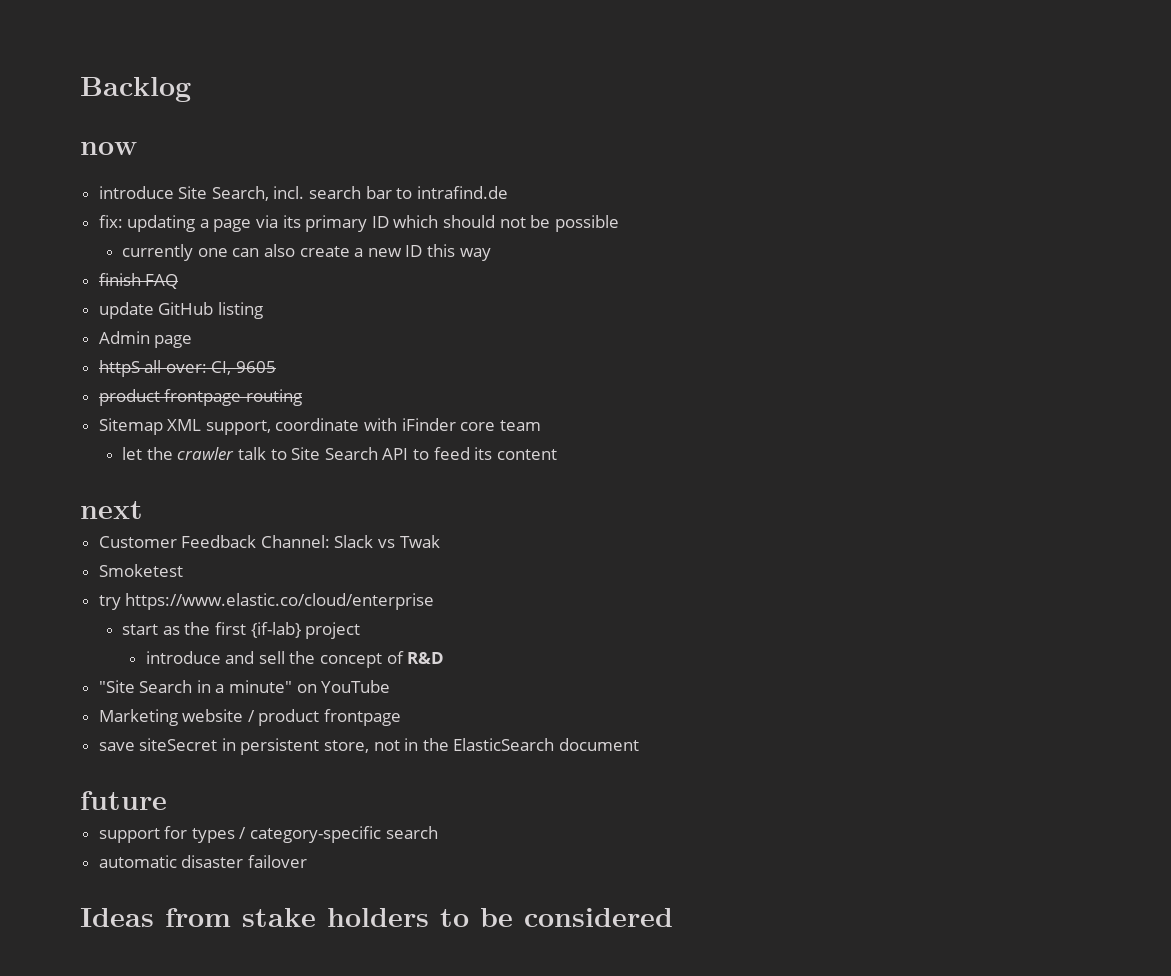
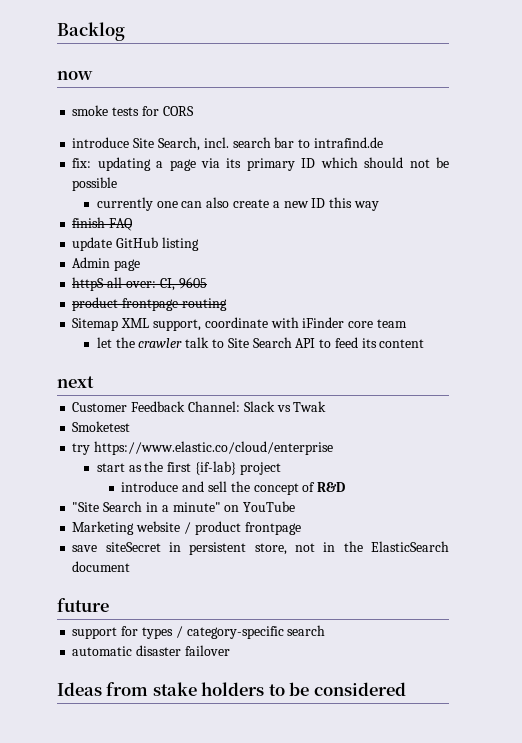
+ smoke tests for CORS

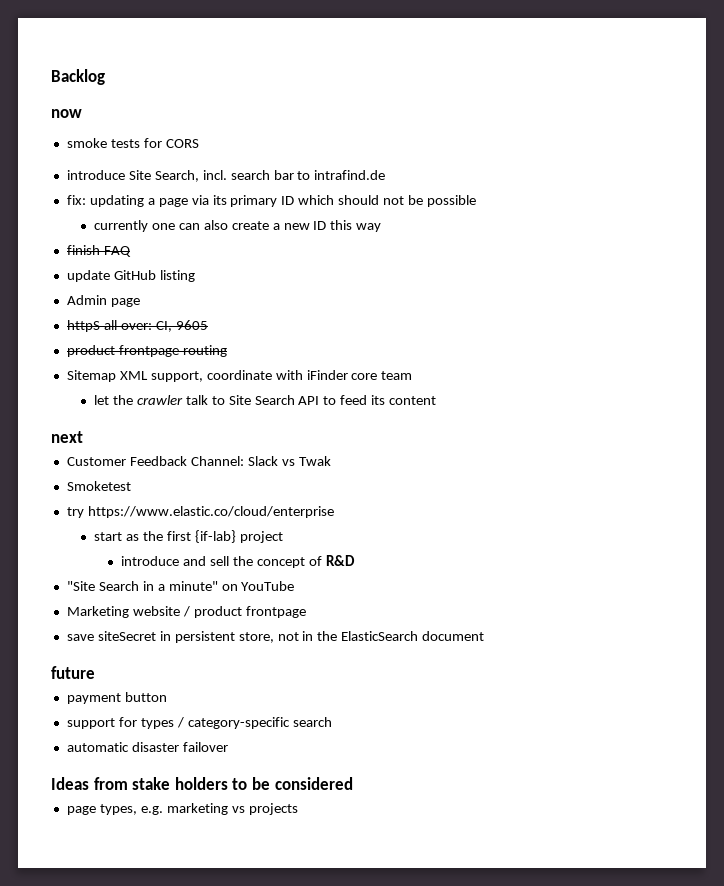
+ payment button
+ page types, e.g. marketing vs projects

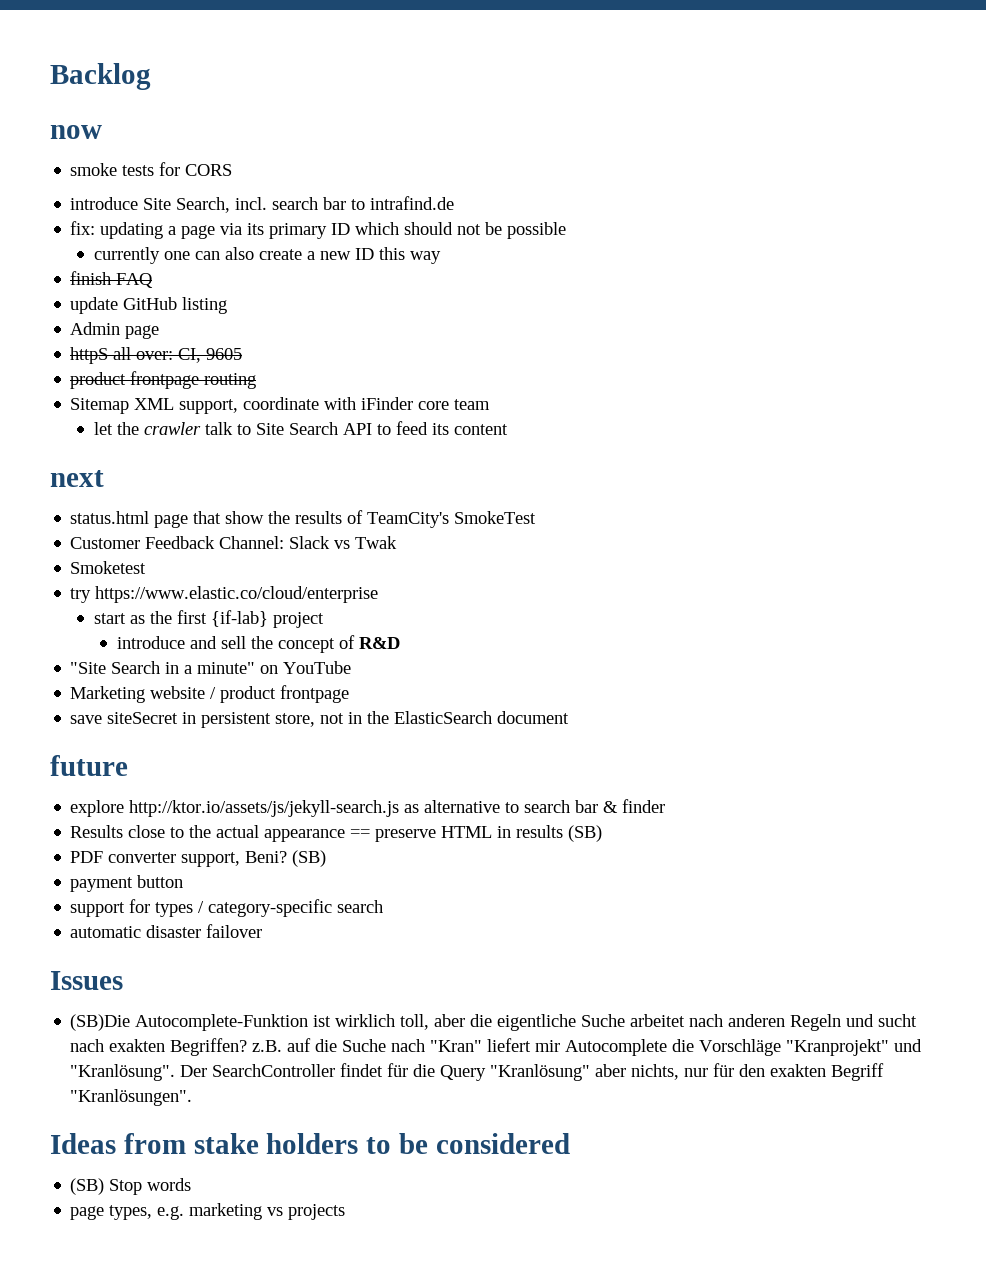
+ status.html page that show the results of TeamCity's SmokeTest
+ explore http://ktor.io/assets/js/jekyll-search.js as alternative to search bar & finder
+ Results close to the actual appearance == preserve HTML in results (SB)
+ PDF converter support, Beni? (SB)
+ Issues
+ (SB)Die Autocomplete-Funktion ist wirklich toll, aber die eigentliche Suche arbeitet nach anderen Regeln und sucht nach exakten Begriffen? z.B. auf die Suche nach "Kran" liefert mir Autocomplete die Vorschläge "Kranprojekt" und "Kranlösung". Der SearchController findet für die Query "Kranlösung" aber nichts, nur für den exakten Begriff "Kranlösungen".
+ (SB) Stop words

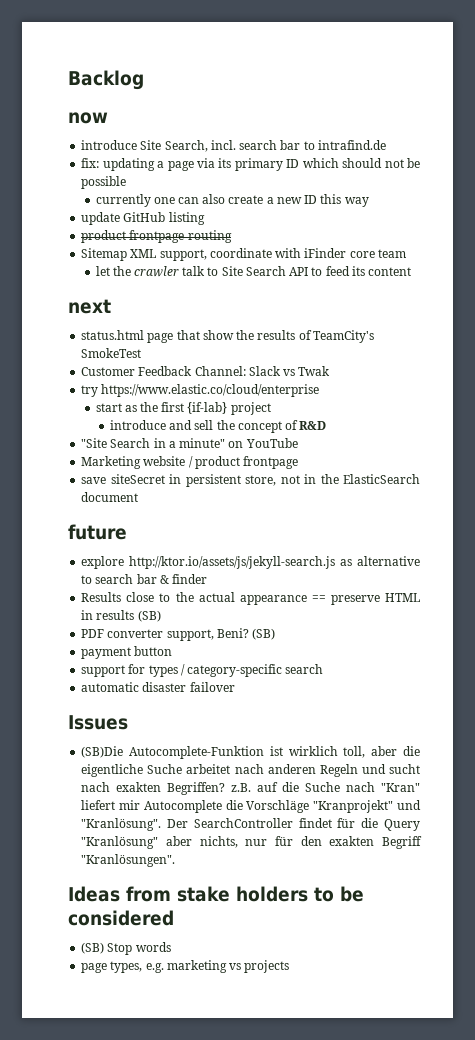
- smoke tests for CORS
- finish FAQ
- Admin page
- httpS all over: CI, 9605
- Smoketest

